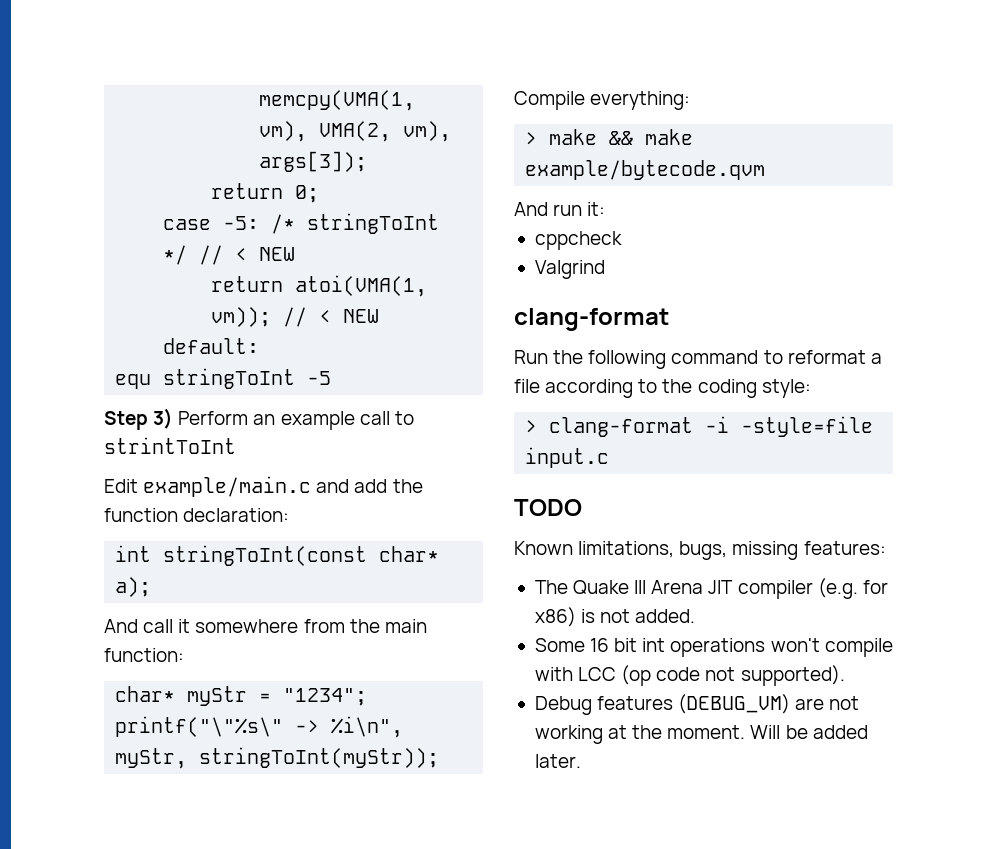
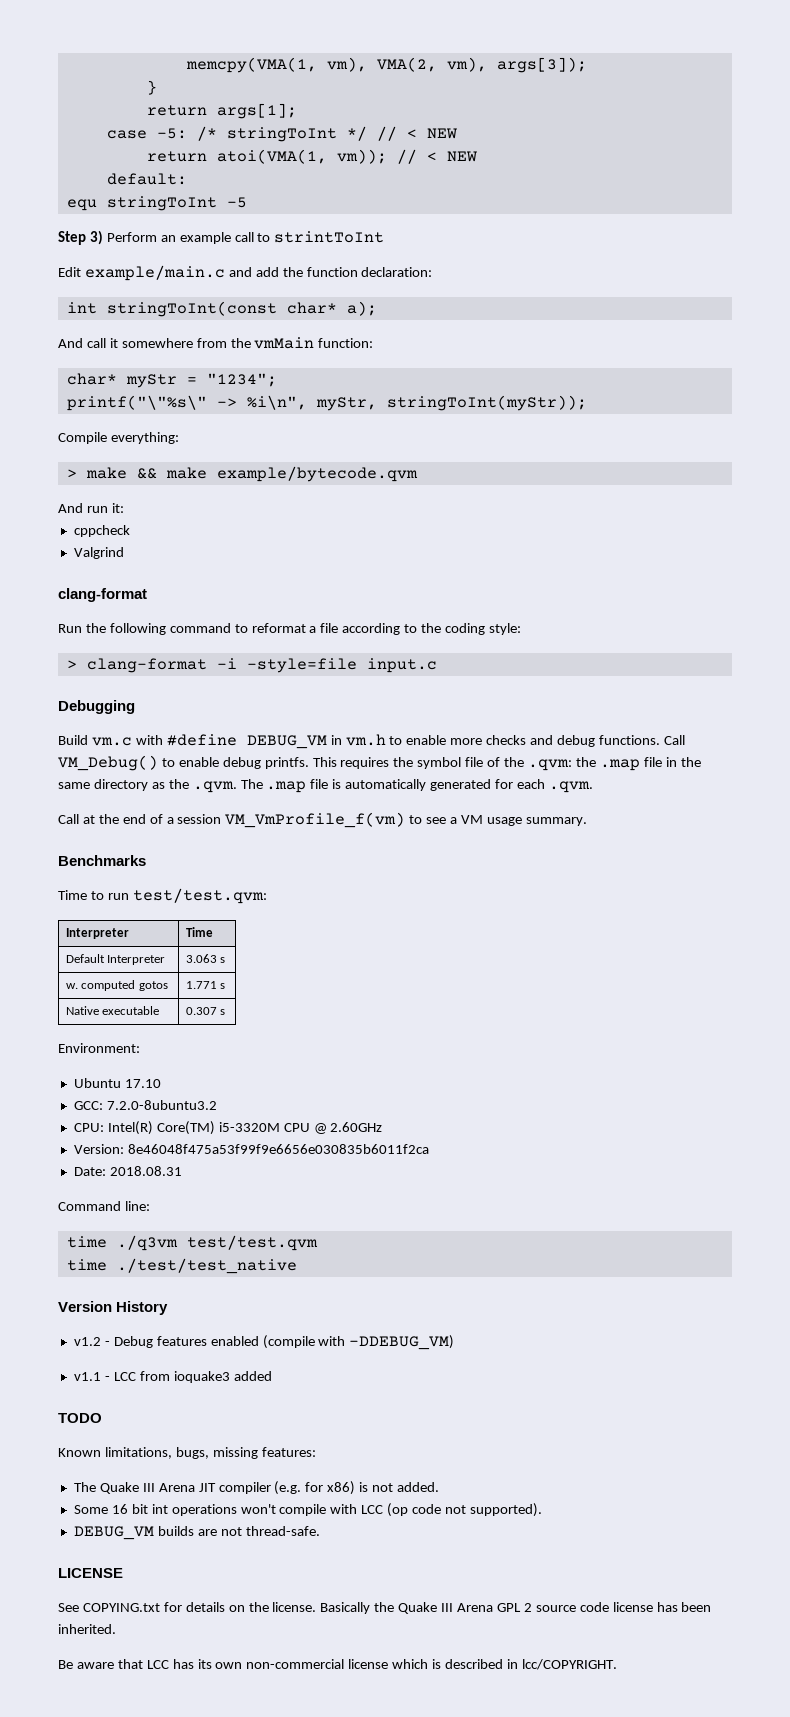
- return 0;
+ }
+ return args[1];
- And call it somewhere from the main function:
+ And call it somewhere from the vmMain function:
+ Debugging
+ Build vm.c with #define DEBUG_VM in vm.h to enable more checks and debug functions. Call VM_Debug() to enable debug printfs. This requires the symbol file of the .qvm: the .map file in the same directory as the .qvm. The .map file is automatically generated for each .qvm.
+ Call at the end of a session VM_VmProfile_f(vm) to see a VM usage summary.
+ Benchmarks
+ Time to run test/test.qvm:
+ Interpreter | Time
+ Default Interpreter | 3.063 s
+ w. computed gotos | 1.771 s
+ Native executable | 0.307 s
+ Environment:
+ Ubuntu 17.10
+ GCC: 7.2.0-8ubuntu3.2
+ CPU: Intel(R) Core(TM) i5-3320M CPU @ 2.60GHz
+ Version: 8e46048f475a53f99f9e6656e030835b6011f2ca
+ Date: 2018.08.31
+ Command line:
+ time ./q3vm test/test.qvm
+ time ./test/test_native
+ Version History
+ v1.2 - Debug features enabled (compile with -DDEBUG_VM)
+ v1.1 - LCC from ioquake3 added
- Debug features (DEBUG_VM) are not working at the moment. Will be added later.
+ DEBUG_VM builds are not thread-safe.
+ LICENSE
+ See COPYING.txt for details on the license. Basically the Quake III Arena GPL 2 source code license has been inherited.
+ Be aware that LCC has its own non-commercial license which is described in lcc/COPYRIGHT.

